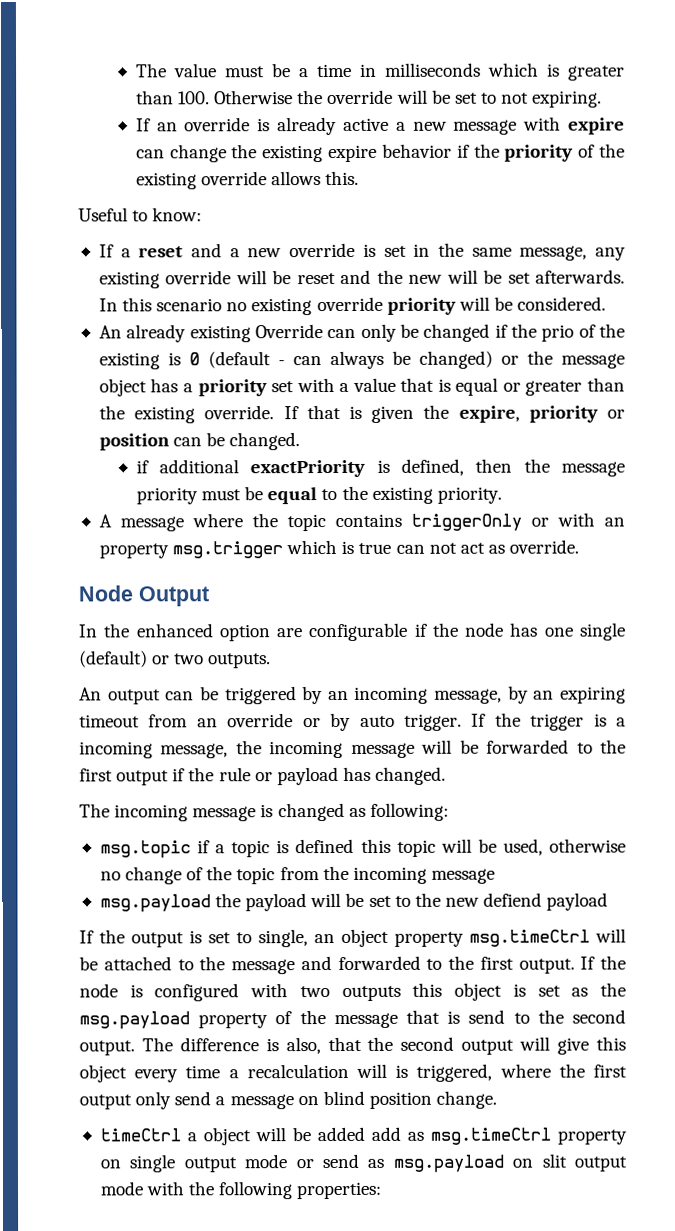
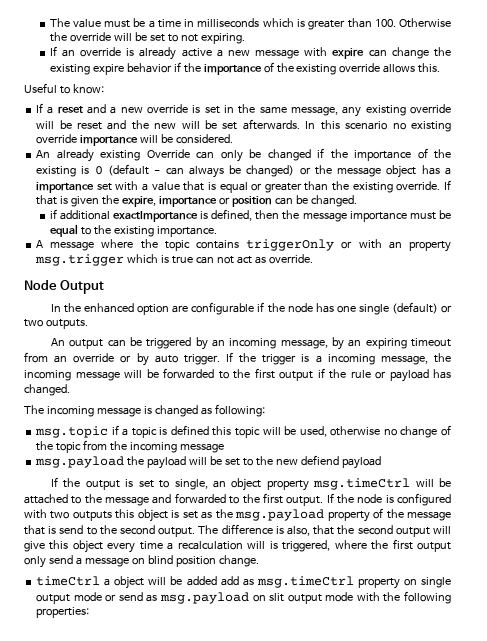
- If an override is already active a new message with expire can change the existing expire behavior if the priority of the existing override allows this.
+ If an override is already active a new message with expire can change the existing expire behavior if the importance of the existing override allows this.
- In this scenario no existing override priority will be considered.
+ In this scenario no existing override importance will be considered.
- An already existing Override can only be changed if the prio of the existing is 0 (default - can always be changed) or the message object has a priority set with a value that is equal or greater than the existing override.
+ An already existing Override can only be changed if the importance of the existing is 0 (default - can always be changed) or the message object has a importance set with a value that is equal or greater than the existing override.
- If that is given the expire, priority or position can be changed.
+ If that is given the expire, importance or position can be changed.
- if additional exactPriority is defined, then the message priority must be equal to the existing priority.
+ if additional exactImportance is defined, then the message importance must be equal to the existing importance.

